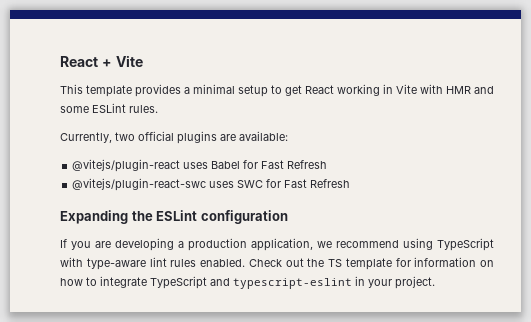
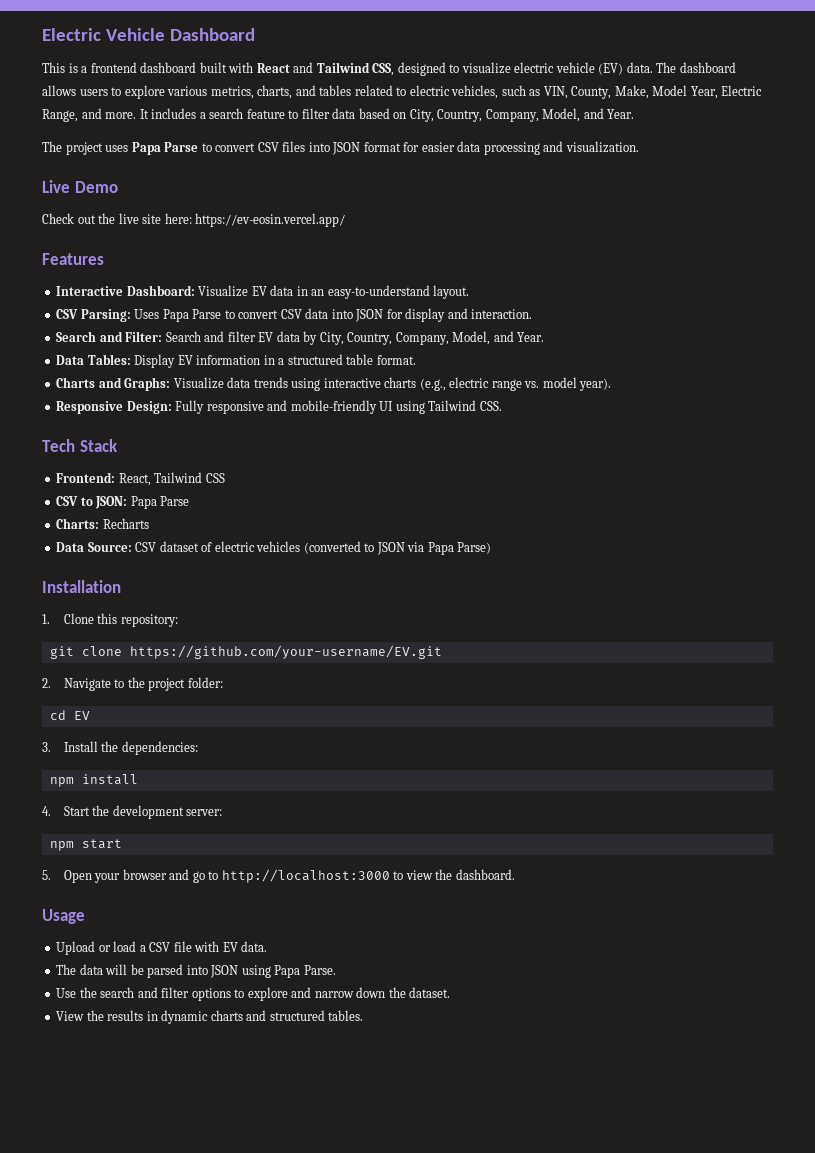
- React + Vite
- This template provides a minimal setup to get React working in Vite with HMR and some ESLint rules.
- Currently, two official plugins are available:
- @vitejs/plugin-react uses Babel for Fast Refresh
- @vitejs/plugin-react-swc uses SWC for Fast Refresh
- Expanding the ESLint configuration
- If you are developing a production application, we recommend using TypeScript with type-aware lint rules enabled. Check out the TS template for information on how to integrate TypeScript and typescript-eslint in your project.
+ Electric Vehicle Dashboard
+ This is a frontend dashboard built with React and Tailwind CSS, designed to visualize electric vehicle (EV) data. The dashboard allows users to explore various metrics, charts, and tables related to electric vehicles, such as VIN, County, Make, Model Year, Electric Range, and more. It includes a search feature to filter data based on City, Country, Company, Model, and Year.
+ The project uses Papa Parse to convert CSV files into JSON format for easier data processing and visualization.
+ Live Demo
+ Check out the live site here: https://ev-eosin.vercel.app/
+ Features
+ Interactive Dashboard: Visualize EV data in an easy-to-understand layout.
+ CSV Parsing: Uses Papa Parse to convert CSV data into JSON for display and interaction.
+ Search and Filter: Search and filter EV data by City, Country, Company, Model, and Year.
+ Data Tables: Display EV information in a structured table format.
+ Charts and Graphs: Visualize data trends using interactive charts (e.g., electric range vs. model year).
+ Responsive Design: Fully responsive and mobile-friendly UI using Tailwind CSS.
+ Tech Stack
+ Frontend: React, Tailwind CSS
+ CSV to JSON: Papa Parse
+ Charts: Recharts
+ Data Source: CSV dataset of electric vehicles (converted to JSON via Papa Parse)
+ Installation
+ 1. Clone this repository:
+ git clone https://github.com/your-username/EV.git
+ 2. Navigate to the project folder:
+ cd EV
+ 3. Install the dependencies:
+ npm install
+ 4. Start the development server:
+ npm start
+ 5. Open your browser and go to http://localhost:3000 to view the dashboard.
+ Usage
+ Upload or load a CSV file with EV data.
+ The data will be parsed into JSON using Papa Parse.
+ Use the search and filter options to explore and narrow down the dataset.
+ View the results in dynamic charts and structured tables.

